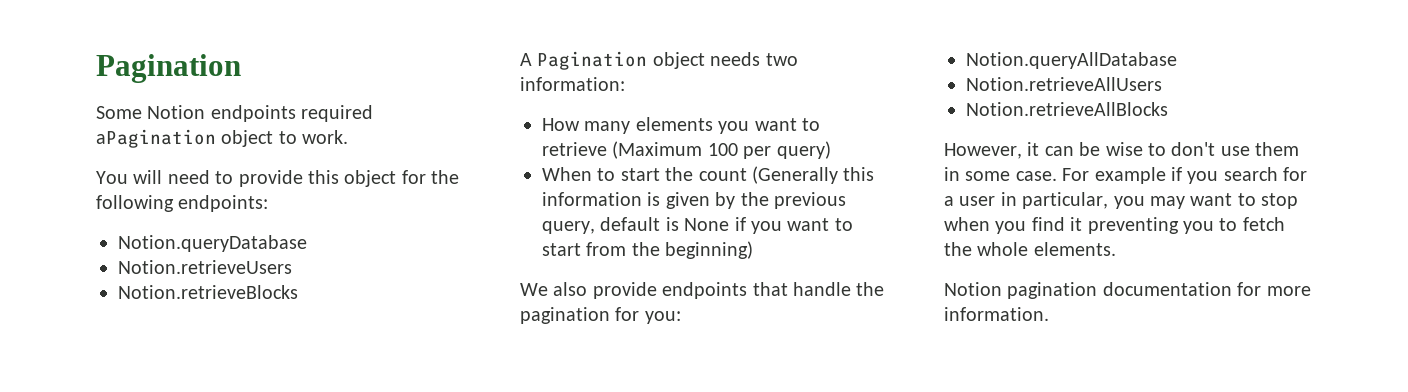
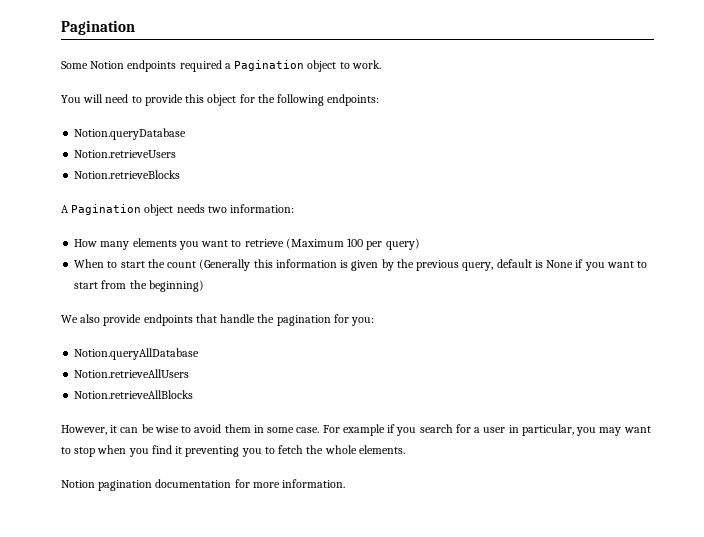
- Some Notion endpoints required aPagination object to work.
+ Some Notion endpoints required a Pagination object to work.
- However, it can be wise to don't use them in some case.
+ However, it can be wise to avoid them in some case.

